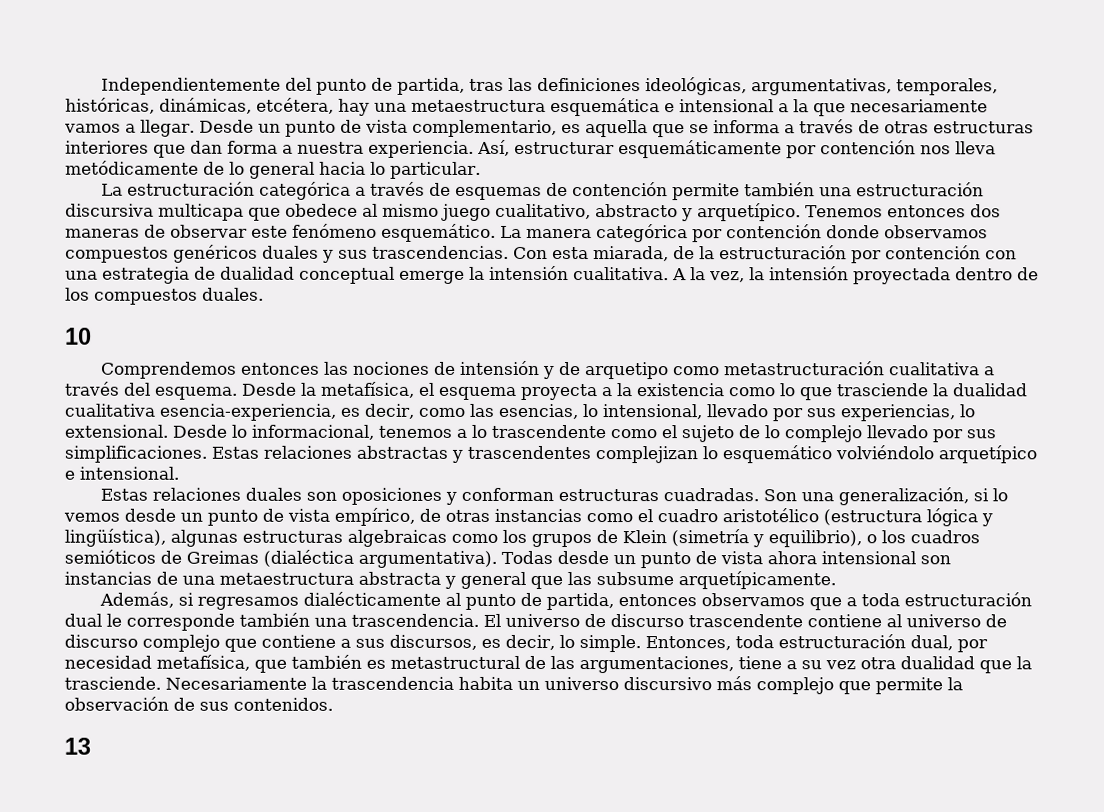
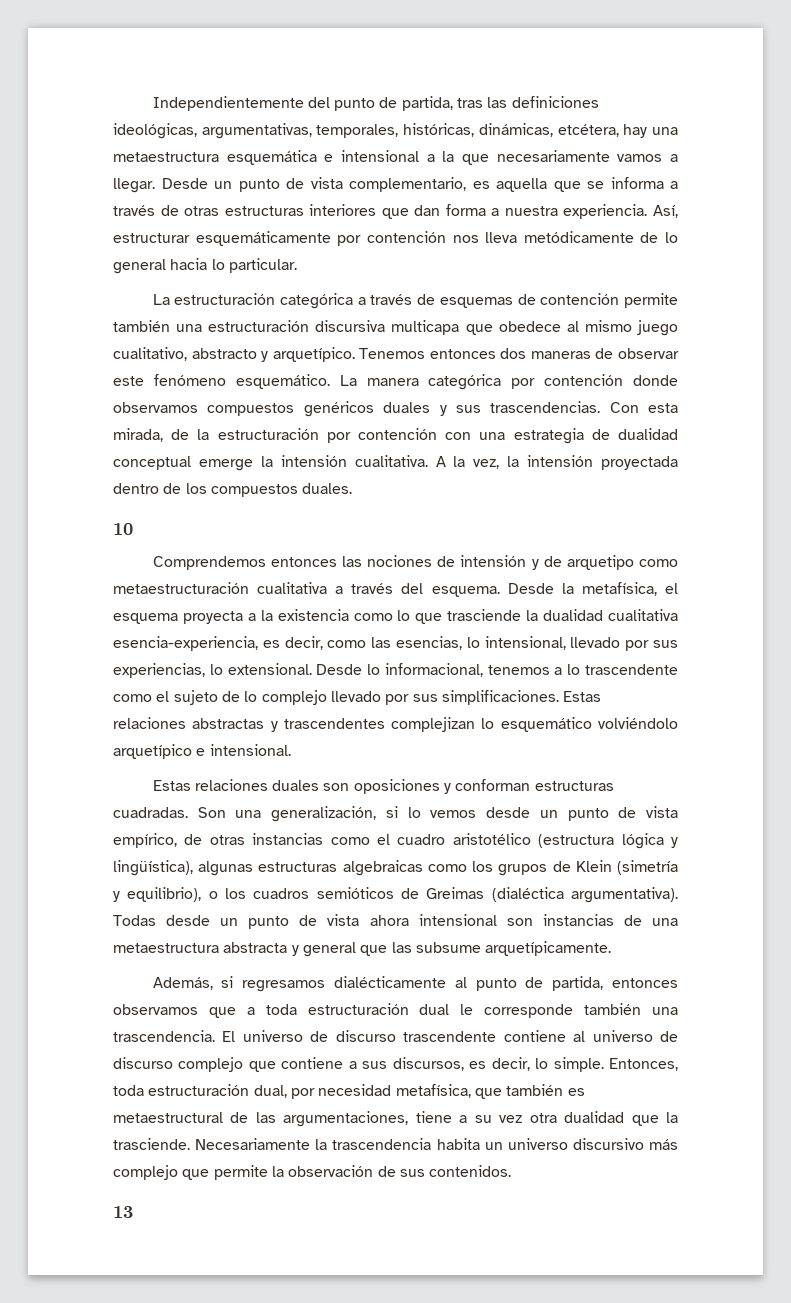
- Con esta miarada, de la estructuración por contención con una estrategia de dualidad conceptual emerge la intensión cualitativa.
+ Con esta mirada, de la estructuración por contención con una estrategia de dualidad conceptual emerge la intensión cualitativa.
- Comprendemos entonces las nociones de intensión y de arquetipo como metastructuración cualitativa a través del esquema.
+ Comprendemos entonces las nociones de intensión y de arquetipo como metaestructuración cualitativa a través del esquema.
- Entonces, toda estructuración dual, por necesidad metafísica, que también es metastructural de las argumentaciones, tiene a su vez otra dualidad que la trasciende.
+ Entonces, toda estructuración dual, por necesidad metafísica, que también es metaestructural de las argumentaciones, tiene a su vez otra dualidad que la trasciende.

